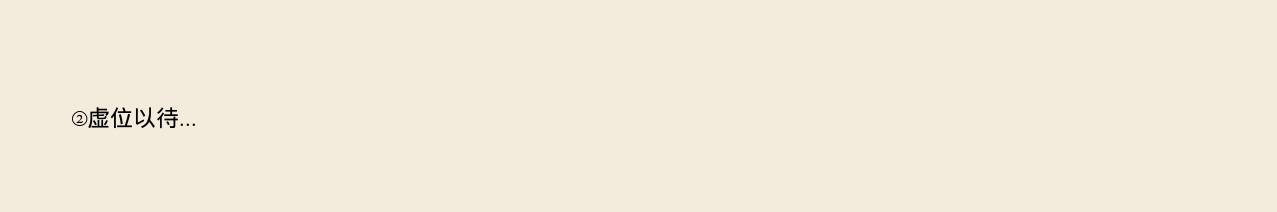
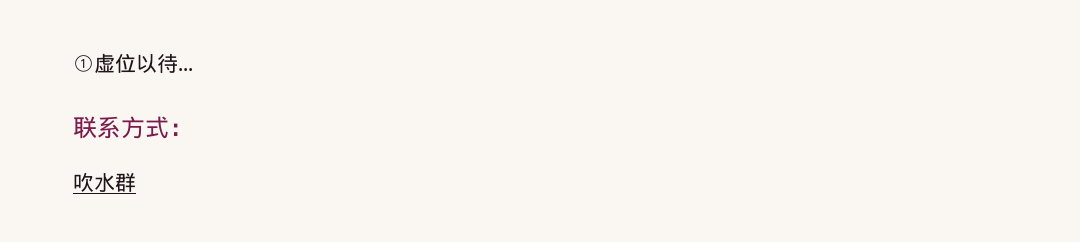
- ②虚位以待...
+ ①虚位以待...
+ 联系方式：
+ 吹水群

